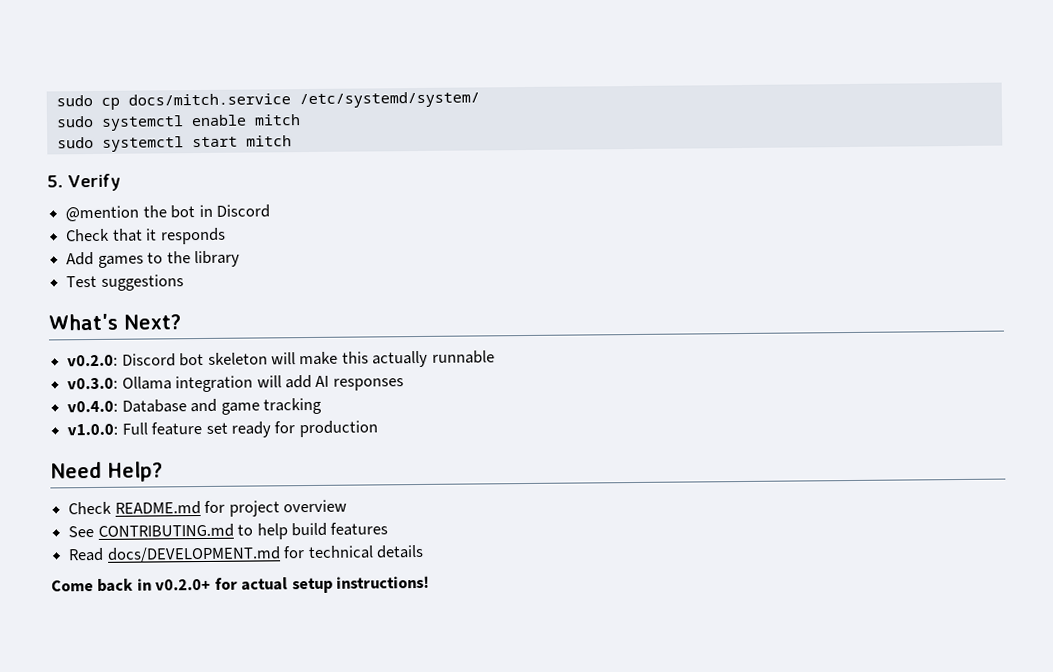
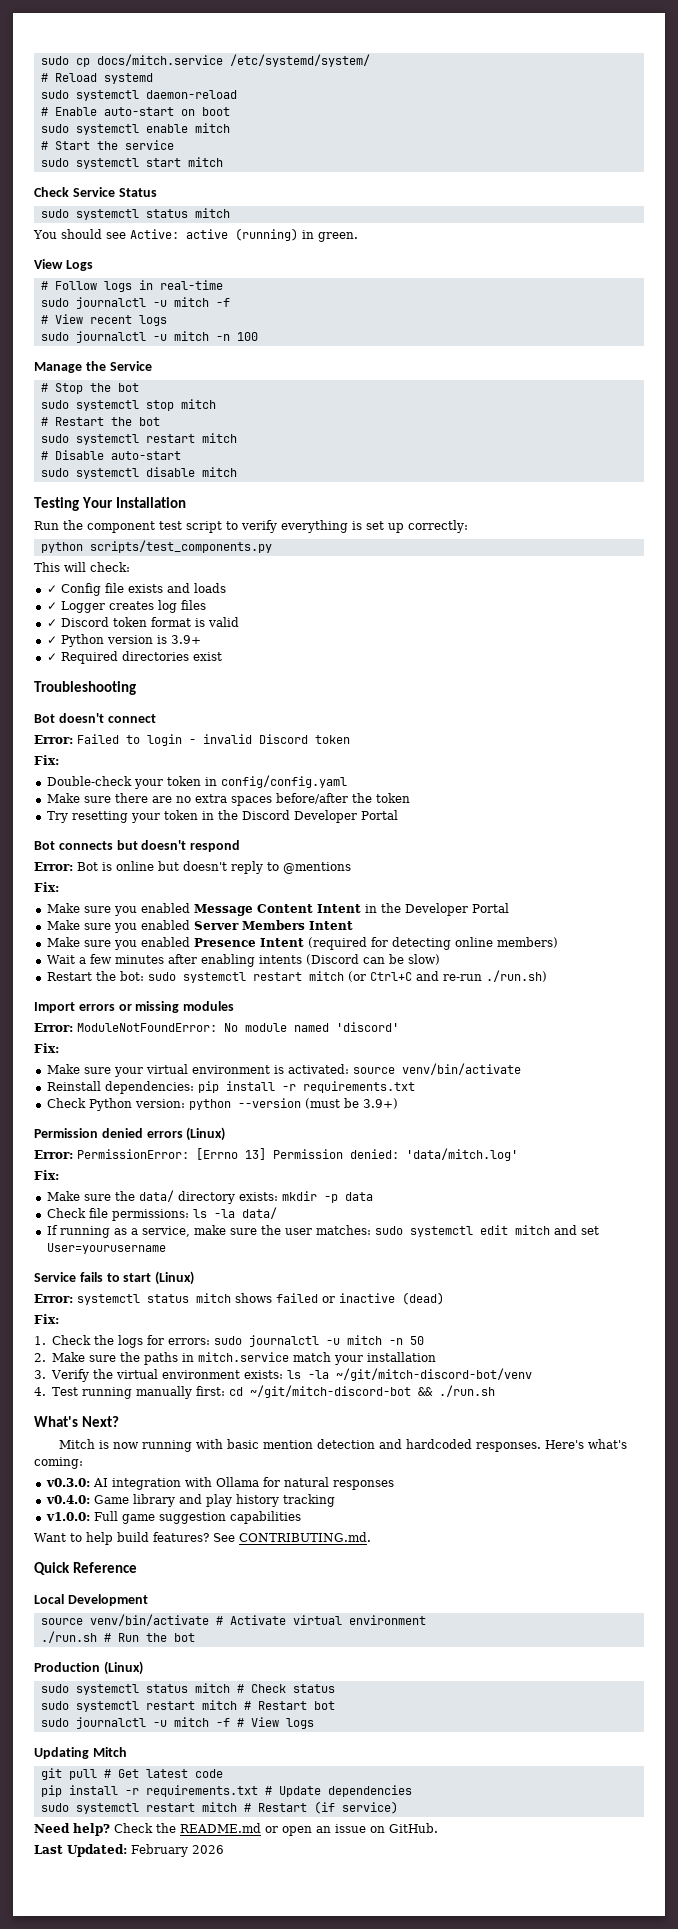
+ # Reload systemd
+ sudo systemctl daemon-reload
+ # Enable auto-start on boot
+ # Start the service
- 5. Verify
- @mention the bot in Discord
- Check that it responds
- Add games to the library
- Test suggestions
+ Check Service Status
+ sudo systemctl status mitch
+ You should see Active: active (running) in green.
+ View Logs
+ # Follow logs in real-time
+ sudo journalctl -u mitch -f
+ # View recent logs
+ sudo journalctl -u mitch -n 100
+ Manage the Service
+ # Stop the bot
+ sudo systemctl stop mitch
+ # Restart the bot
+ sudo systemctl restart mitch
+ # Disable auto-start
+ sudo systemctl disable mitch
+ Testing Your Installation
+ Run the component test script to verify everything is set up correctly:
+ python scripts/test_components.py
+ This will check:
+ ✓ Config file exists and loads
+ ✓ Logger creates log files
+ ✓ Discord token format is valid
+ ✓ Python version is 3.9+
+ ✓ Required directories exist
+ Troubleshooting
+ Bot doesn't connect
+ Error: Failed to login - invalid Discord token
+ Fix:
+ Double-check your token in config/config.yaml
+ Make sure there are no extra spaces before/after the token
+ Try resetting your token in the Discord Developer Portal
+ Bot connects but doesn't respond
+ Error: Bot is online but doesn't reply to @mentions
+ Fix:
+ Make sure you enabled Message Content Intent in the Developer Portal
+ Make sure you enabled Server Members Intent
+ Make sure you enabled Presence Intent (required for detecting online members)
+ Wait a few minutes after enabling intents (Discord can be slow)
+ Restart the bot: sudo systemctl restart mitch (or Ctrl+C and re-run ./run.sh)
+ Import errors or missing modules
+ Error: ModuleNotFoundError: No module named 'discord'
+ Fix:
+ Make sure your virtual environment is activated: source venv/bin/activate
+ Reinstall dependencies: pip install -r requirements.txt
+ Check Python version: python --version (must be 3.9+)
+ Permission denied errors (Linux)
+ Error: PermissionError: [Errno 13] Permission denied: 'data/mitch.log'
+ Fix:
+ Make sure the data/ directory exists: mkdir -p data
+ Check file permissions: ls -la data/
+ If running as a service, make sure the user matches: sudo systemctl edit mitch and set User=yourusername
+ Service fails to start (Linux)
+ Error: systemctl status mitch shows failed or inactive (dead)
+ Fix:
+ 1. Check the logs for errors: sudo journalctl -u mitch -n 50
+ 2. Make sure the paths in mitch.service match your installation
+ 3. Verify the virtual environment exists: ls -la ~/git/mitch-discord-bot/venv
+ 4. Test running manually first: cd ~/git/mitch-discord-bot && ./run.sh
  What's Next?
- v0.2.0: Discord bot skeleton will make this actually runnable
- v0.3.0: Ollama integration will add AI responses
- v0.4.0: Database and game tracking
- v1.0.0: Full feature set ready for production
- Need Help?
- Check README.md for project overview
- See CONTRIBUTING.md to help build features
- Read docs/DEVELOPMENT.md for technical details
- Come back in v0.2.0+ for actual setup instructions!
+ Mitch is now running with basic mention detection and hardcoded responses. Here's what's coming:
+ v0.3.0: AI integration with Ollama for natural responses
+ v0.4.0: Game library and play history tracking
+ v1.0.0: Full game suggestion capabilities
+ Want to help build features? See CONTRIBUTING.md.
+ Quick Reference
+ Local Development
+ source venv/bin/activate # Activate virtual environment
+ ./run.sh # Run the bot
+ Production (Linux)
+ sudo systemctl status mitch # Check status
+ sudo systemctl restart mitch # Restart bot
+ sudo journalctl -u mitch -f # View logs
+ Updating Mitch
+ git pull # Get latest code
+ pip install -r requirements.txt # Update dependencies
+ sudo systemctl restart mitch # Restart (if service)
+ Need help? Check the README.md or open an issue on GitHub.
+ Last Updated: February 2026

